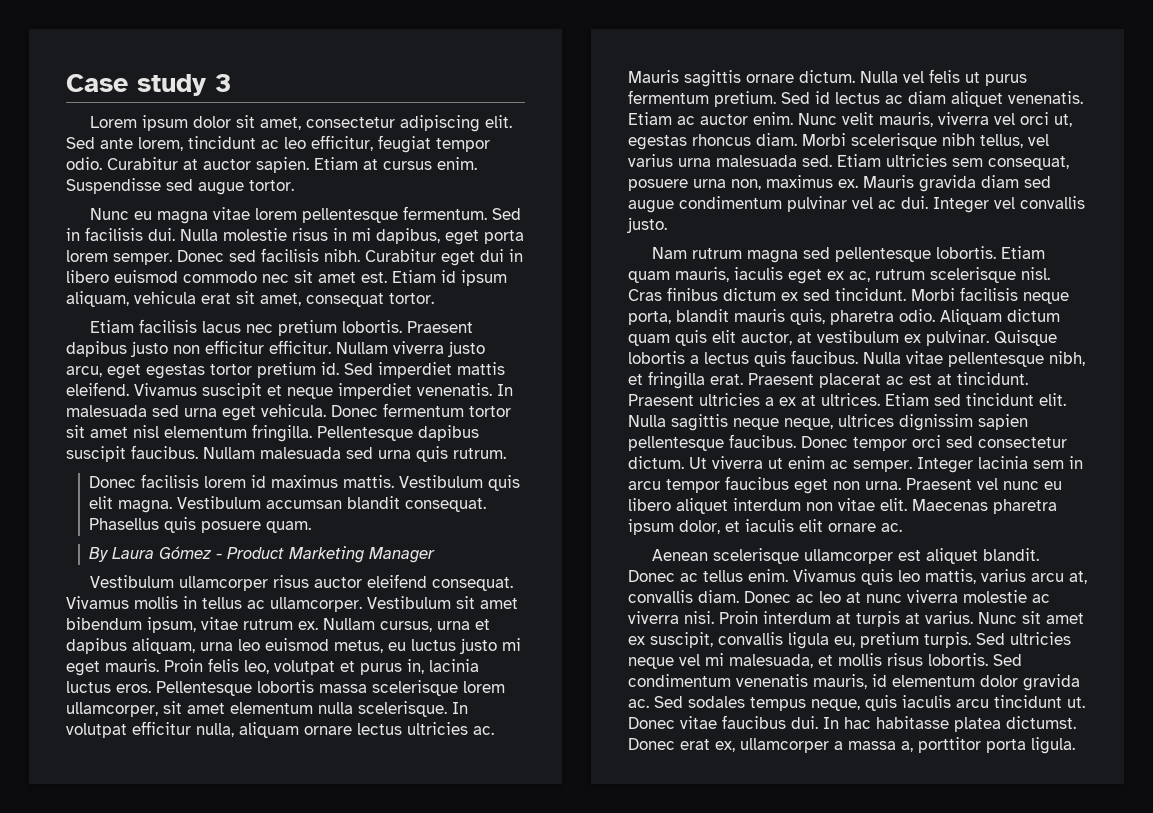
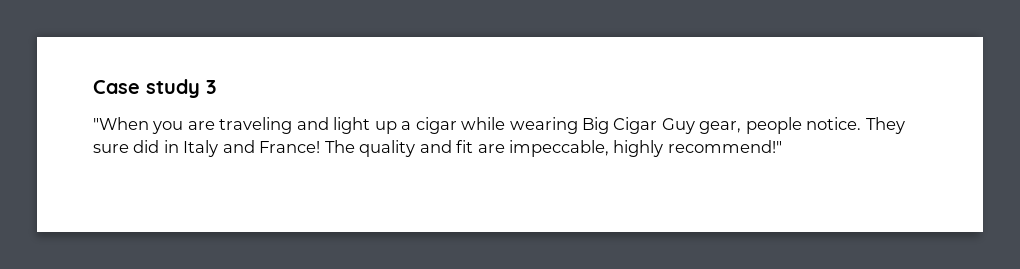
- Lorem ipsum dolor sit amet, consectetur adipiscing elit. Sed ante lorem, tincidunt ac leo efficitur, feugiat tempor odio. Curabitur at auctor sapien. Etiam at cursus enim. Suspendisse sed augue tortor.
- Nunc eu magna vitae lorem pellentesque fermentum. Sed in facilisis dui. Nulla molestie risus in mi dapibus, eget porta lorem semper. Donec sed facilisis nibh. Curabitur eget dui in libero euismod commodo nec sit amet est. Etiam id ipsum aliquam, vehicula erat sit amet, consequat tortor.
- Etiam facilisis lacus nec pretium lobortis. Praesent dapibus justo non efficitur efficitur. Nullam viverra justo arcu, eget egestas tortor pretium id. Sed imperdiet mattis eleifend. Vivamus suscipit et neque imperdiet venenatis. In malesuada sed urna eget vehicula. Donec fermentum tortor sit amet nisl elementum fringilla. Pellentesque dapibus suscipit faucibus. Nullam malesuada sed urna quis rutrum.
- Donec facilisis lorem id maximus mattis. Vestibulum quis elit magna. Vestibulum accumsan blandit consequat. Phasellus quis posuere quam.
- By Laura Gómez - Product Marketing Manager
- Vestibulum ullamcorper risus auctor eleifend consequat. Vivamus mollis in tellus ac ullamcorper. Vestibulum sit amet bibendum ipsum, vitae rutrum ex. Nullam cursus, urna et dapibus aliquam, urna leo euismod metus, eu luctus justo mi eget mauris. Proin felis leo, volutpat et purus in, lacinia luctus eros. Pellentesque lobortis massa scelerisque lorem ullamcorper, sit amet elementum nulla scelerisque. In volutpat efficitur nulla, aliquam ornare lectus ultricies ac. Mauris sagittis ornare dictum. Nulla vel felis ut purus fermentum pretium. Sed id lectus ac diam aliquet venenatis. Etiam ac auctor enim. Nunc velit mauris, viverra vel orci ut, egestas rhoncus diam. Morbi scelerisque nibh tellus, vel varius urna malesuada sed. Etiam ultricies sem consequat, posuere urna non, maximus ex. Mauris gravida diam sed augue condimentum pulvinar vel ac dui. Integer vel convallis justo.
- Nam rutrum magna sed pellentesque lobortis. Etiam quam mauris, iaculis eget ex ac, rutrum scelerisque nisl. Cras finibus dictum ex sed tincidunt. Morbi facilisis neque porta, blandit mauris quis, pharetra odio. Aliquam dictum quam quis elit auctor, at vestibulum ex pulvinar. Quisque lobortis a lectus quis faucibus. Nulla vitae pellentesque nibh, et fringilla erat. Praesent placerat ac est at tincidunt. Praesent ultricies a ex at ultrices. Etiam sed tincidunt elit. Nulla sagittis neque neque, ultrices dignissim sapien pellentesque faucibus. Donec tempor orci sed consectetur dictum. Ut viverra ut enim ac semper. Integer lacinia sem in arcu tempor faucibus eget non urna. Praesent vel nunc eu libero aliquet interdum non vitae elit. Maecenas pharetra ipsum dolor, et iaculis elit ornare ac.
- Aenean scelerisque ullamcorper est aliquet blandit. Donec ac tellus enim. Vivamus quis leo mattis, varius arcu at, convallis diam. Donec ac leo at nunc viverra molestie ac viverra nisi. Proin interdum at turpis at varius. Nunc sit amet ex suscipit, convallis ligula eu, pretium turpis. Sed ultricies neque vel mi malesuada, et mollis risus lobortis. Sed condimentum venenatis mauris, id elementum dolor gravida ac. Sed sodales tempus neque, quis iaculis arcu tincidunt ut. Donec vitae faucibus dui. In hac habitasse platea dictumst. Donec erat ex, ullamcorper a massa a, porttitor porta ligula.
+ "When you are traveling and light up a cigar while wearing Big Cigar Guy gear, people notice. They sure did in Italy and France! The quality and fit are impeccable, highly recommend!"

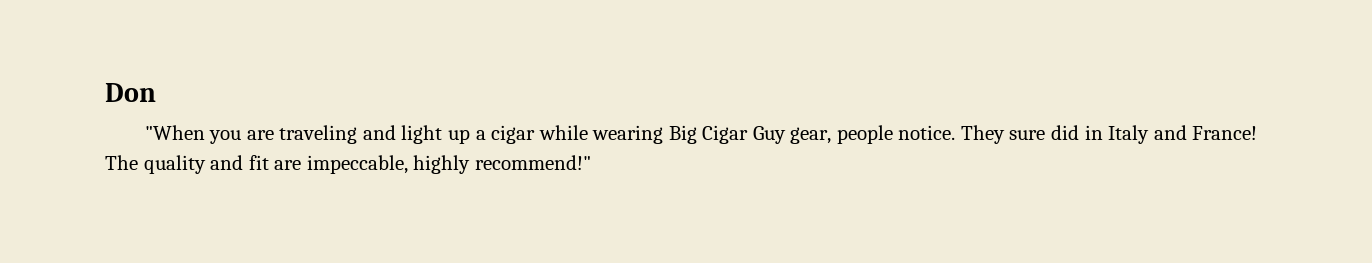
- Case study 3
+ Don

